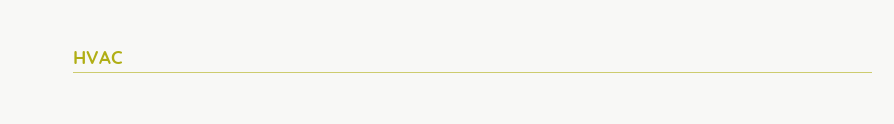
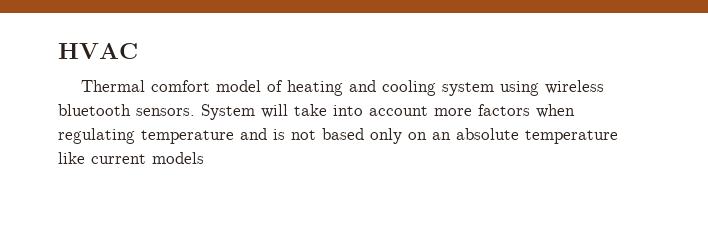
+ Thermal comfort model of heating and cooling system using wireless bluetooth sensors. System will take into account more factors when regulating temperature and is not based only on an absolute temperature like current models

